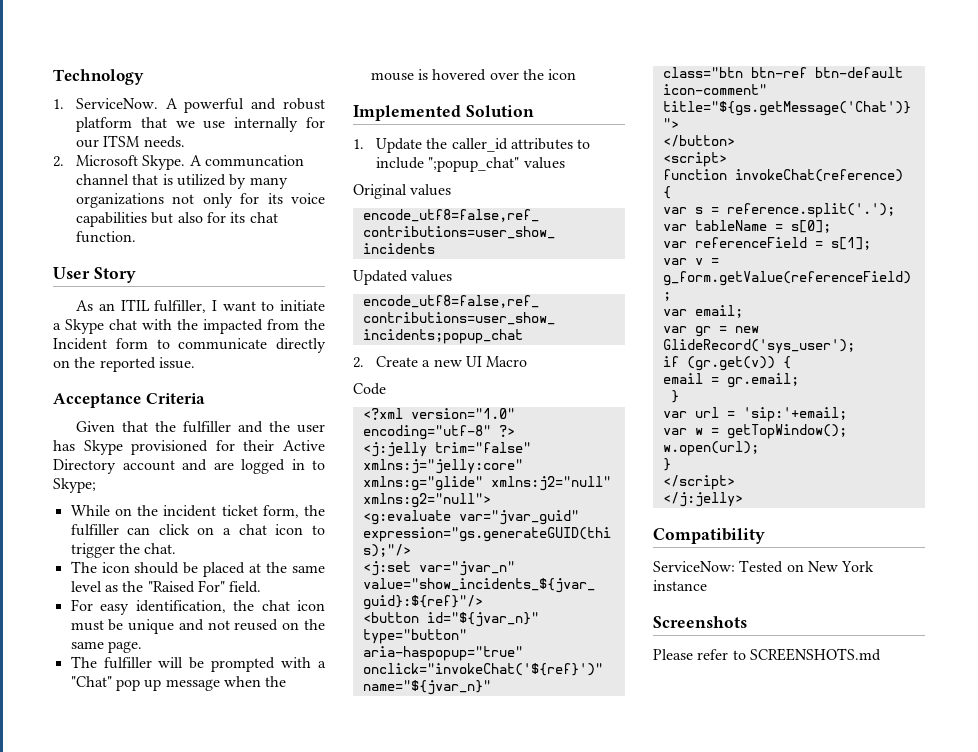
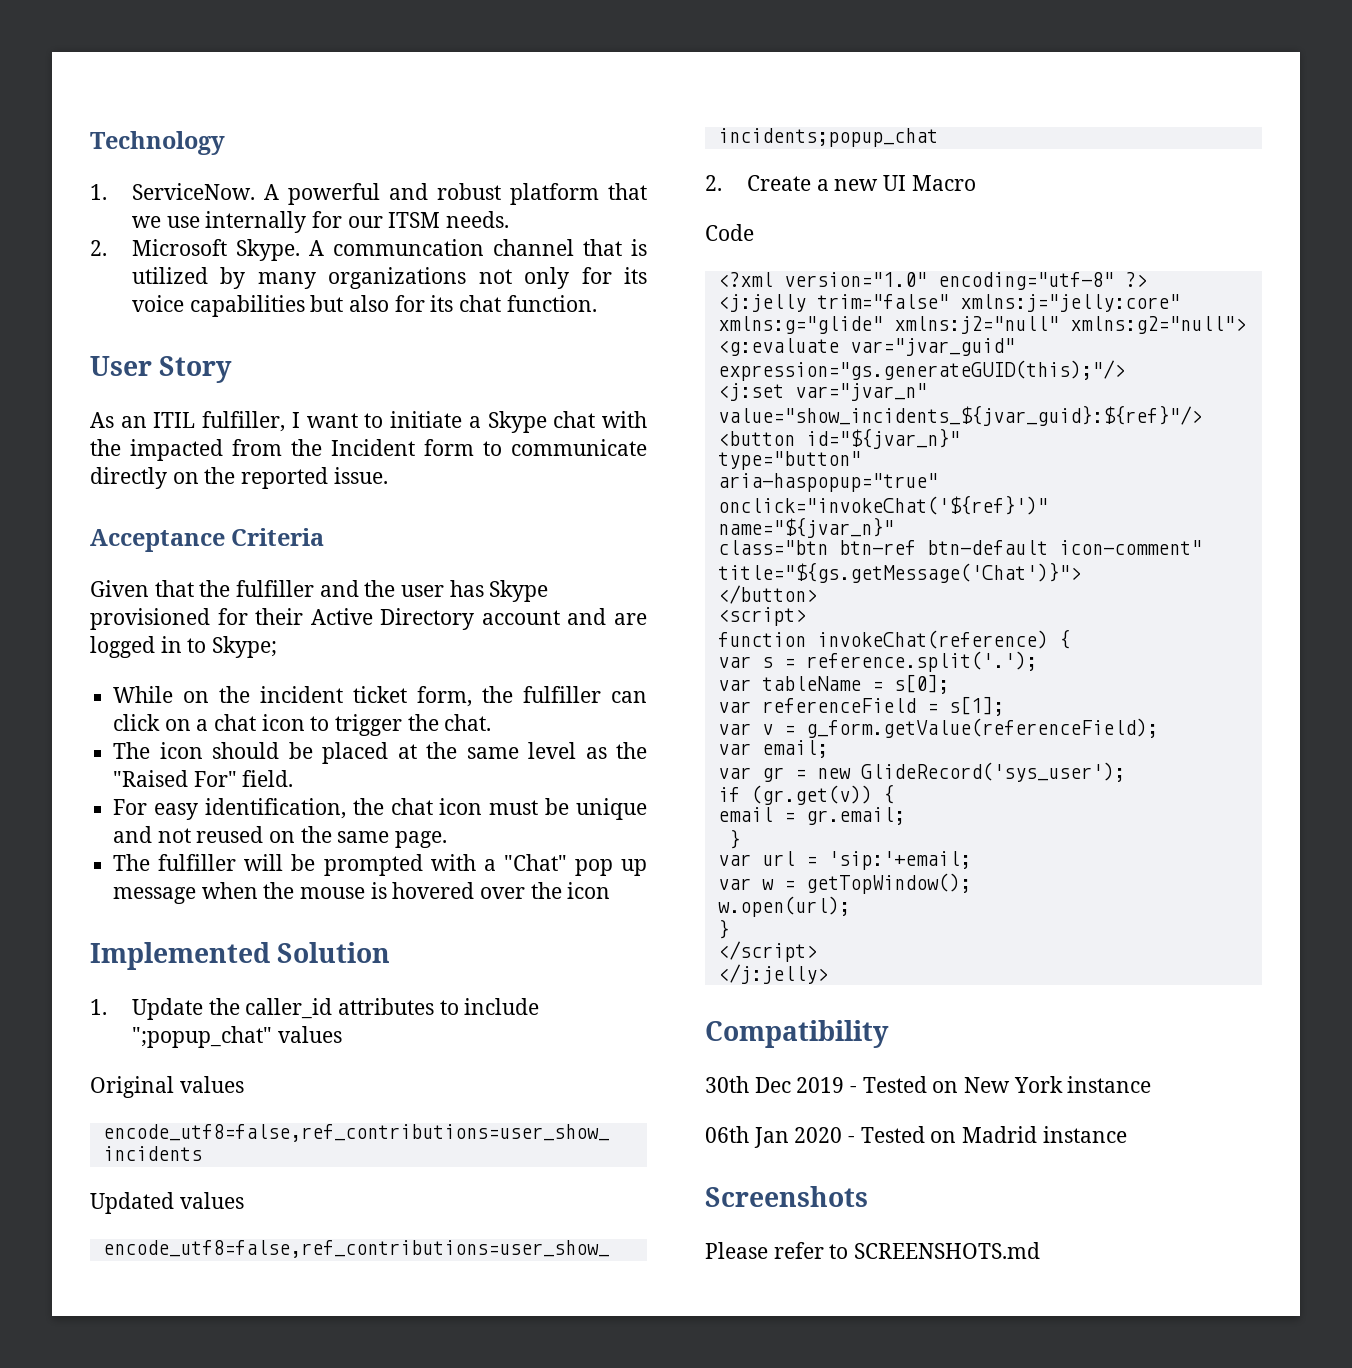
- ServiceNow: Tested on New York instance
+ 30th Dec 2019 - Tested on New York instance
+ 06th Jan 2020 - Tested on Madrid instance

